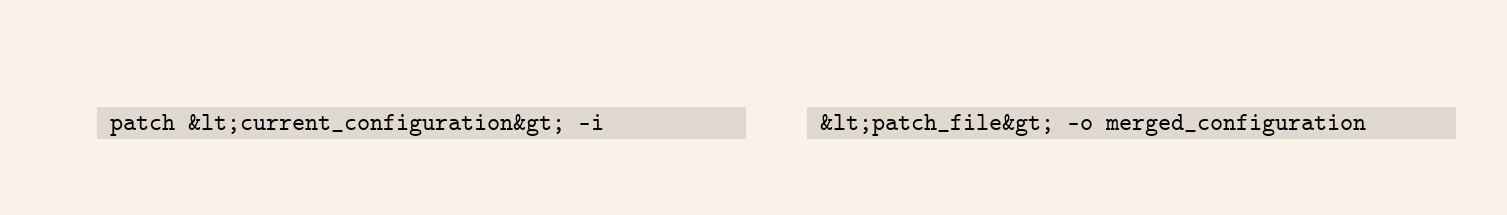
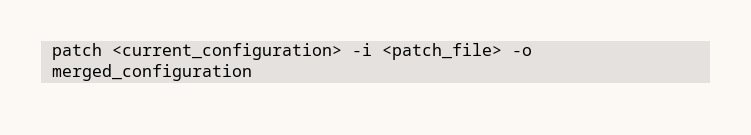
- patch &lt;current_configuration&gt; -i &lt;patch_file&gt; -o merged_configuration
+ patch <current_configuration> -i <patch_file> -o merged_configuration

